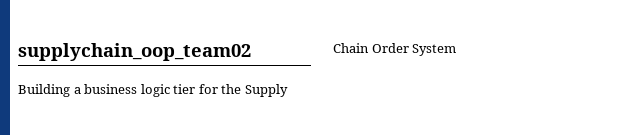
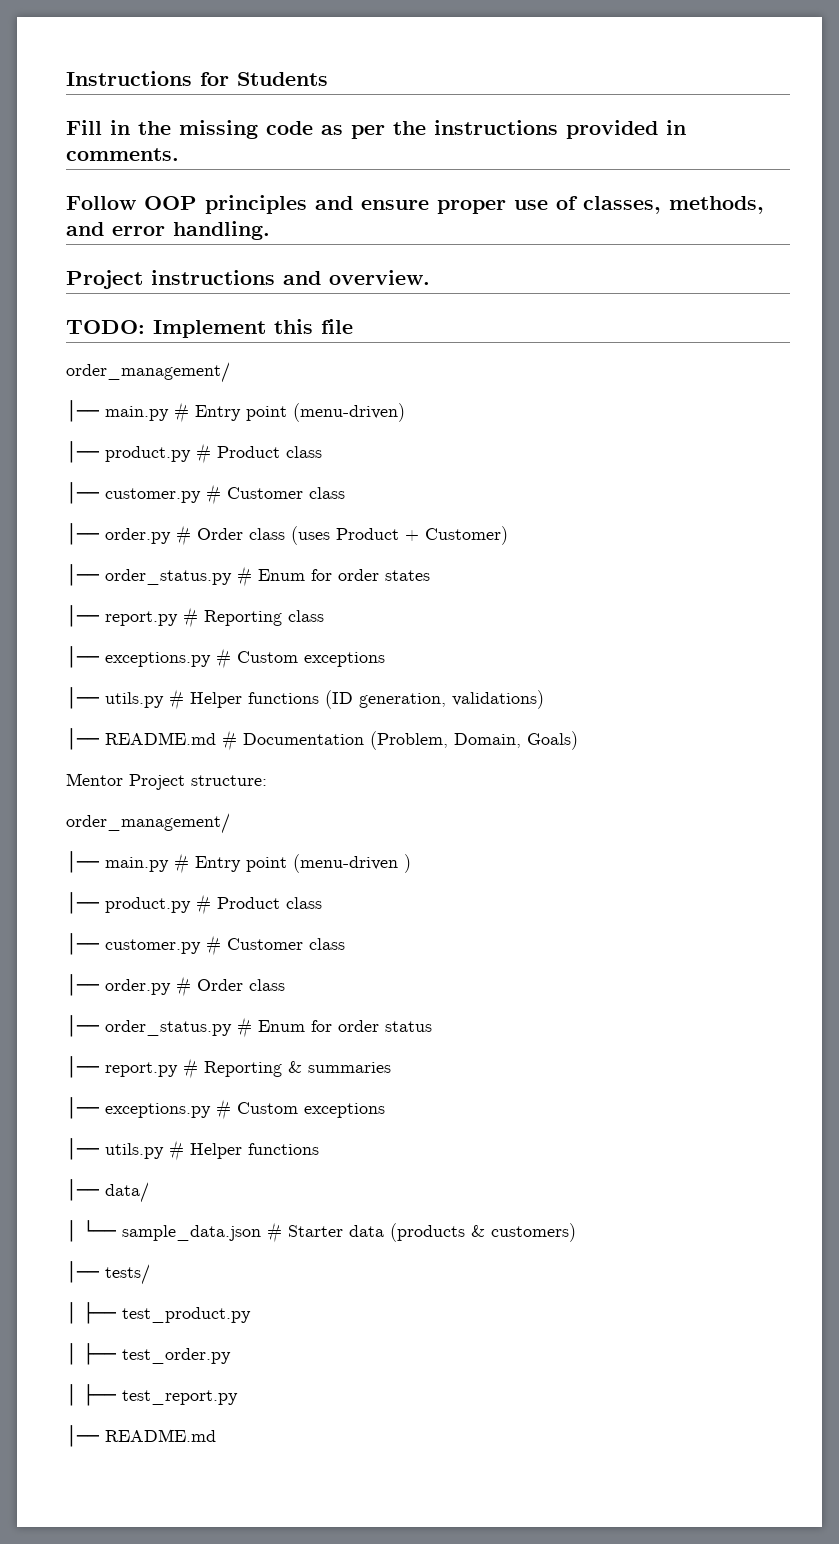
- supplychain_oop_team02
- Building a business logic tier for the Supply Chain Order System
+ Instructions for Students
+ Fill in the missing code as per the instructions provided in comments.
+ Follow OOP principles and ensure proper use of classes, methods, and error handling.
+ Project instructions and overview.
+ TODO: Implement this file
+ order_management/
+ │── main.py # Entry point (menu-driven)
+ │── product.py # Product class
+ │── customer.py # Customer class
+ │── order.py # Order class (uses Product + Customer)
+ │── order_status.py # Enum for order states
+ │── report.py # Reporting class
+ │── exceptions.py # Custom exceptions
+ │── utils.py # Helper functions (ID generation, validations)
+ │── README.md # Documentation (Problem, Domain, Goals)
+ Mentor Project structure:
+ order_management/
+ │── main.py # Entry point (menu-driven )
+ │── product.py # Product class
+ │── customer.py # Customer class
+ │── order.py # Order class
+ │── order_status.py # Enum for order status
+ │── report.py # Reporting & summaries
+ │── exceptions.py # Custom exceptions
+ │── utils.py # Helper functions
+ │── data/
+ │ └── sample_data.json # Starter data (products & customers)
+ │── tests/
+ │ ├── test_product.py
+ │ ├── test_order.py
+ │ ├── test_report.py
+ │── README.md

